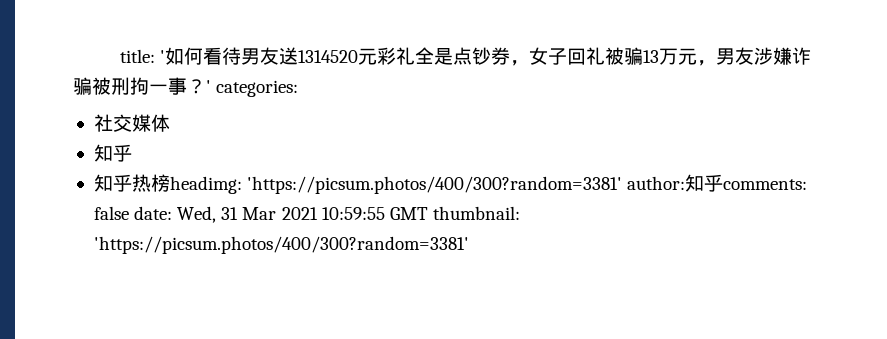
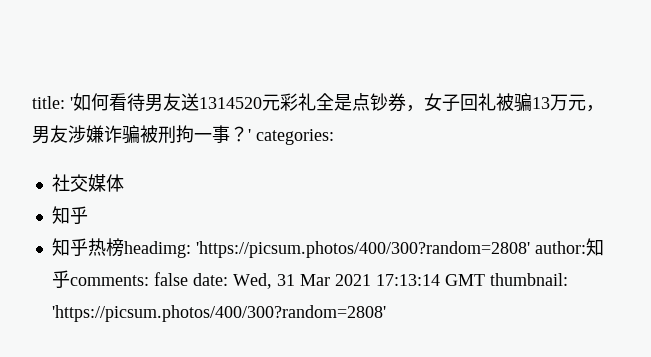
- 知乎热榜headimg: 'https://picsum.photos/400/300?random=3381' author:知乎comments: false date: Wed, 31 Mar 2021 10:59:55 GMT thumbnail: 'https://picsum.photos/400/300?random=3381'
+ 知乎热榜headimg: 'https://picsum.photos/400/300?random=2808' author:知乎comments: false date: Wed, 31 Mar 2021 17:13:14 GMT thumbnail: 'https://picsum.photos/400/300?random=2808'

